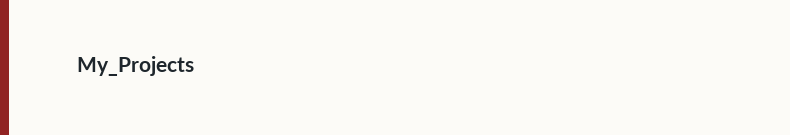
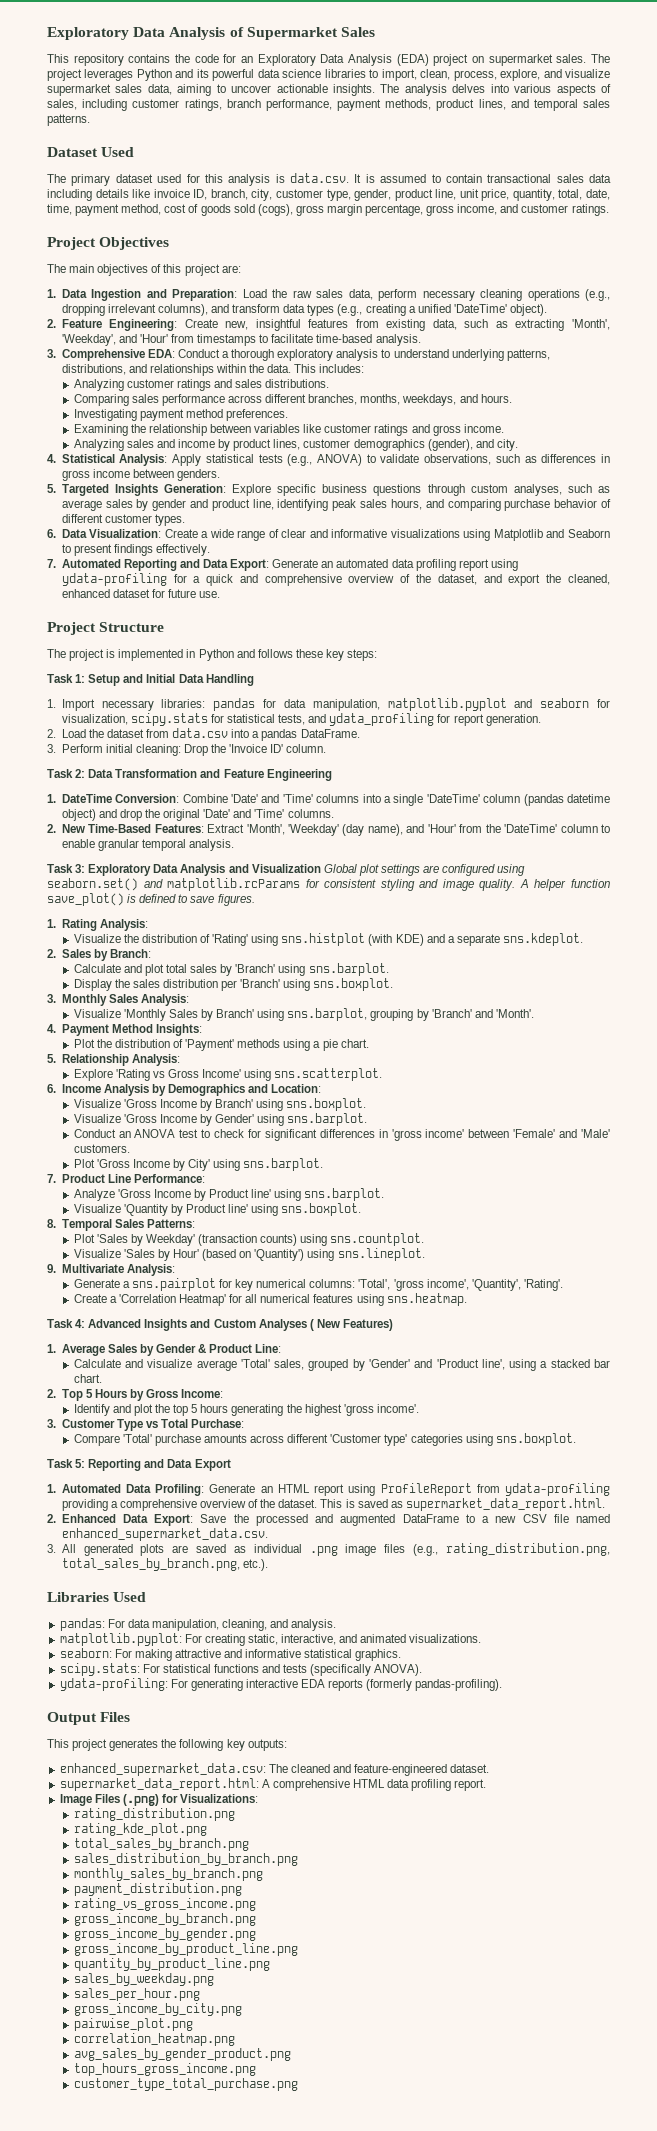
- My_Projects
+ Exploratory Data Analysis of Supermarket Sales
+ This repository contains the code for an Exploratory Data Analysis (EDA) project on supermarket sales. The project leverages Python and its powerful data science libraries to import, clean, process, explore, and visualize supermarket sales data, aiming to uncover actionable insights. The analysis delves into various aspects of sales, including customer ratings, branch performance, payment methods, product lines, and temporal sales patterns.
+ Dataset Used
+ The primary dataset used for this analysis is data.csv. It is assumed to contain transactional sales data including details like invoice ID, branch, city, customer type, gender, product line, unit price, quantity, total, date, time, payment method, cost of goods sold (cogs), gross margin percentage, gross income, and customer ratings.
+ Project Objectives
+ The main objectives of this project are:
+ 1. Data Ingestion and Preparation: Load the raw sales data, perform necessary cleaning operations (e.g., dropping irrelevant columns), and transform data types (e.g., creating a unified 'DateTime' object).
+ 2. Feature Engineering: Create new, insightful features from existing data, such as extracting 'Month', 'Weekday', and 'Hour' from timestamps to facilitate time-based analysis.
+ 3. Comprehensive EDA: Conduct a thorough exploratory analysis to understand underlying patterns, distributions, and relationships within the data. This includes:
+ Analyzing customer ratings and sales distributions.
+ Comparing sales performance across different branches, months, weekdays, and hours.
+ Investigating payment method preferences.
+ Examining the relationship between variables like customer ratings and gross income.
+ Analyzing sales and income by product lines, customer demographics (gender), and city.
+ 4. Statistical Analysis: Apply statistical tests (e.g., ANOVA) to validate observations, such as differences in gross income between genders.
+ 5. Targeted Insights Generation: Explore specific business questions through custom analyses, such as average sales by gender and product line, identifying peak sales hours, and comparing purchase behavior of different customer types.
+ 6. Data Visualization: Create a wide range of clear and informative visualizations using Matplotlib and Seaborn to present findings effectively.
+ 7. Automated Reporting and Data Export: Generate an automated data profiling report using ydata-profiling for a quick and comprehensive overview of the dataset, and export the cleaned, enhanced dataset for future use.
+ Project Structure
+ The project is implemented in Python and follows these key steps:
+ Task 1: Setup and Initial Data Handling
+ 1. Import necessary libraries: pandas for data manipulation, matplotlib.pyplot and seaborn for visualization, scipy.stats for statistical tests, and ydata_profiling for report generation.
+ 2. Load the dataset from data.csv into a pandas DataFrame.
+ 3. Perform initial cleaning: Drop the 'Invoice ID' column.
+ Task 2: Data Transformation and Feature Engineering
+ 1. DateTime Conversion: Combine 'Date' and 'Time' columns into a single 'DateTime' column (pandas datetime object) and drop the original 'Date' and 'Time' columns.
+ 2. New Time-Based Features: Extract 'Month', 'Weekday' (day name), and 'Hour' from the 'DateTime' column to enable granular temporal analysis.
+ Task 3: Exploratory Data Analysis and Visualization Global plot settings are configured using seaborn.set() and matplotlib.rcParams for consistent styling and image quality. A helper function save_plot() is defined to save figures.
+ 1. Rating Analysis:
+ Visualize the distribution of 'Rating' using sns.histplot (with KDE) and a separate sns.kdeplot.
+ 2. Sales by Branch:
+ Calculate and plot total sales by 'Branch' using sns.barplot.
+ Display the sales distribution per 'Branch' using sns.boxplot.
+ 3. Monthly Sales Analysis:
+ Visualize 'Monthly Sales by Branch' using sns.barplot, grouping by 'Branch' and 'Month'.
+ 4. Payment Method Insights:
+ Plot the distribution of 'Payment' methods using a pie chart.
+ 5. Relationship Analysis:
+ Explore 'Rating vs Gross Income' using sns.scatterplot.
+ 6. Income Analysis by Demographics and Location:
+ Visualize 'Gross Income by Branch' using sns.boxplot.
+ Visualize 'Gross Income by Gender' using sns.barplot.
+ Conduct an ANOVA test to check for significant differences in 'gross income' between 'Female' and 'Male' customers.
+ Plot 'Gross Income by City' using sns.barplot.
+ 7. Product Line Performance:
+ Analyze 'Gross Income by Product line' using sns.barplot.
+ Visualize 'Quantity by Product line' using sns.boxplot.
+ 8. Temporal Sales Patterns:
+ Plot 'Sales by Weekday' (transaction counts) using sns.countplot.
+ Visualize 'Sales by Hour' (based on 'Quantity') using sns.lineplot.
+ 9. Multivariate Analysis:
+ Generate a sns.pairplot for key numerical columns: 'Total', 'gross income', 'Quantity', 'Rating'.
+ Create a 'Correlation Heatmap' for all numerical features using sns.heatmap.
+ Task 4: Advanced Insights and Custom Analyses ( New Features)
+ 1. Average Sales by Gender & Product Line:
+ Calculate and visualize average 'Total' sales, grouped by 'Gender' and 'Product line', using a stacked bar chart.
+ 2. Top 5 Hours by Gross Income:
+ Identify and plot the top 5 hours generating the highest 'gross income'.
+ 3. Customer Type vs Total Purchase:
+ Compare 'Total' purchase amounts across different 'Customer type' categories using sns.boxplot.
+ Task 5: Reporting and Data Export
+ 1. Automated Data Profiling: Generate an HTML report using ProfileReport from ydata-profiling providing a comprehensive overview of the dataset. This is saved as supermarket_data_report.html.
+ 2. Enhanced Data Export: Save the processed and augmented DataFrame to a new CSV file named enhanced_supermarket_data.csv.
+ 3. All generated plots are saved as individual .png image files (e.g., rating_distribution.png, total_sales_by_branch.png, etc.).
+ Libraries Used
+ pandas: For data manipulation, cleaning, and analysis.
+ matplotlib.pyplot: For creating static, interactive, and animated visualizations.
+ seaborn: For making attractive and informative statistical graphics.
+ scipy.stats: For statistical functions and tests (specifically ANOVA).
+ ydata-profiling: For generating interactive EDA reports (formerly pandas-profiling).
+ Output Files
+ This project generates the following key outputs:
+ enhanced_supermarket_data.csv: The cleaned and feature-engineered dataset.
+ supermarket_data_report.html: A comprehensive HTML data profiling report.
+ Image Files (.png) for Visualizations:
+ rating_distribution.png
+ rating_kde_plot.png
+ total_sales_by_branch.png
+ sales_distribution_by_branch.png
+ monthly_sales_by_branch.png
+ payment_distribution.png
+ rating_vs_gross_income.png
+ gross_income_by_branch.png
+ gross_income_by_gender.png
+ gross_income_by_product_line.png
+ quantity_by_product_line.png
+ sales_by_weekday.png
+ sales_per_hour.png
+ gross_income_by_city.png
+ pairwise_plot.png
+ correlation_heatmap.png
+ avg_sales_by_gender_product.png
+ top_hours_gross_income.png
+ customer_type_total_purchase.png

